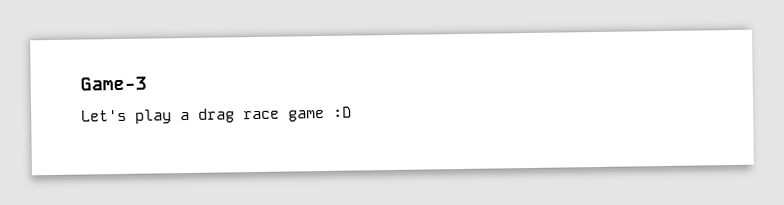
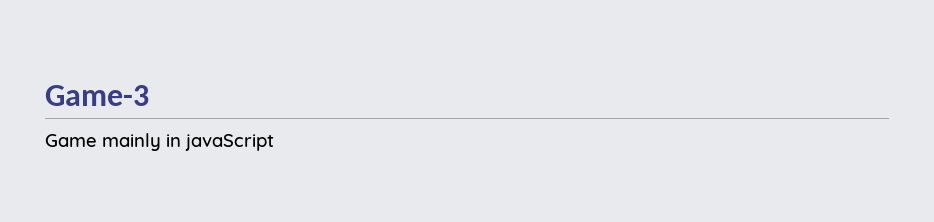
- Let's play a drag race game :D
+ Game mainly in javaScript

